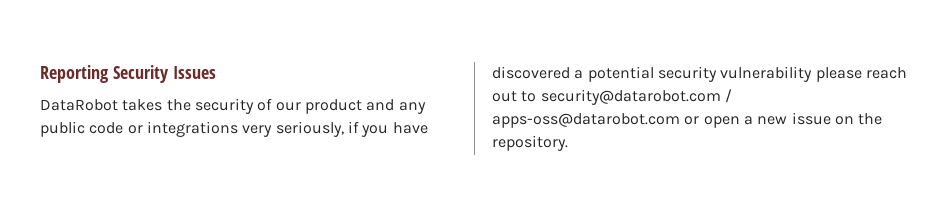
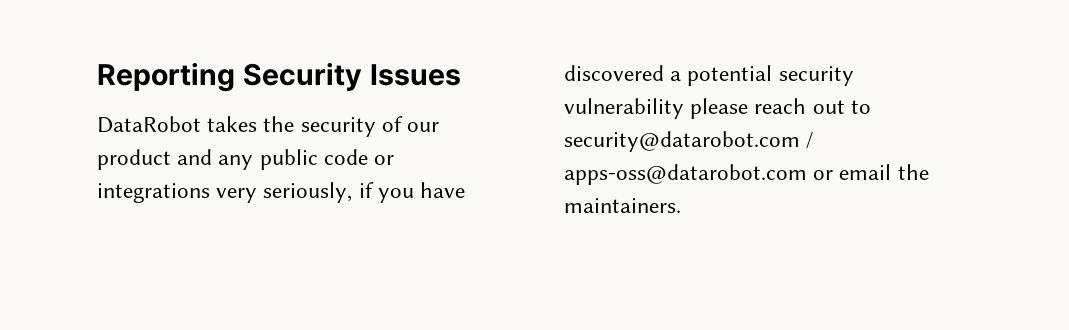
- DataRobot takes the security of our product and any public code or integrations very seriously, if you have discovered a potential security vulnerability please reach out to security@datarobot.com / apps-oss@datarobot.com or open a new issue on the repository.
+ DataRobot takes the security of our product and any public code or integrations very seriously, if you have discovered a potential security vulnerability please reach out to security@datarobot.com / apps-oss@datarobot.com or email the maintainers.

